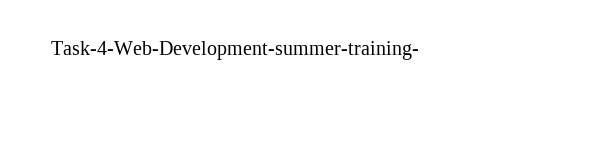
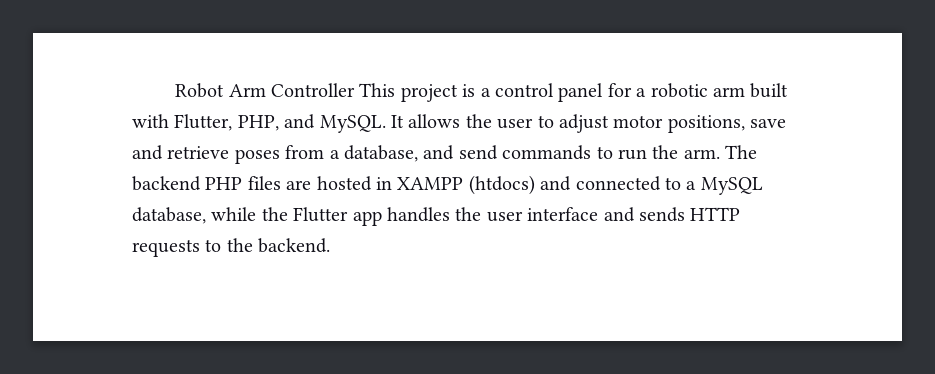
- Task-4-Web-Development-summer-training-
+ Robot Arm Controller This project is a control panel for a robotic arm built with Flutter, PHP, and MySQL. It allows the user to adjust motor positions, save and retrieve poses from a database, and send commands to run the arm. The backend PHP files are hosted in XAMPP (htdocs) and connected to a MySQL database, while the Flutter app handles the user interface and sends HTTP requests to the backend.

